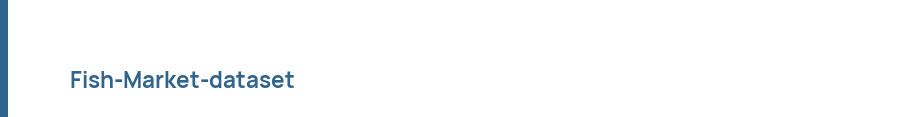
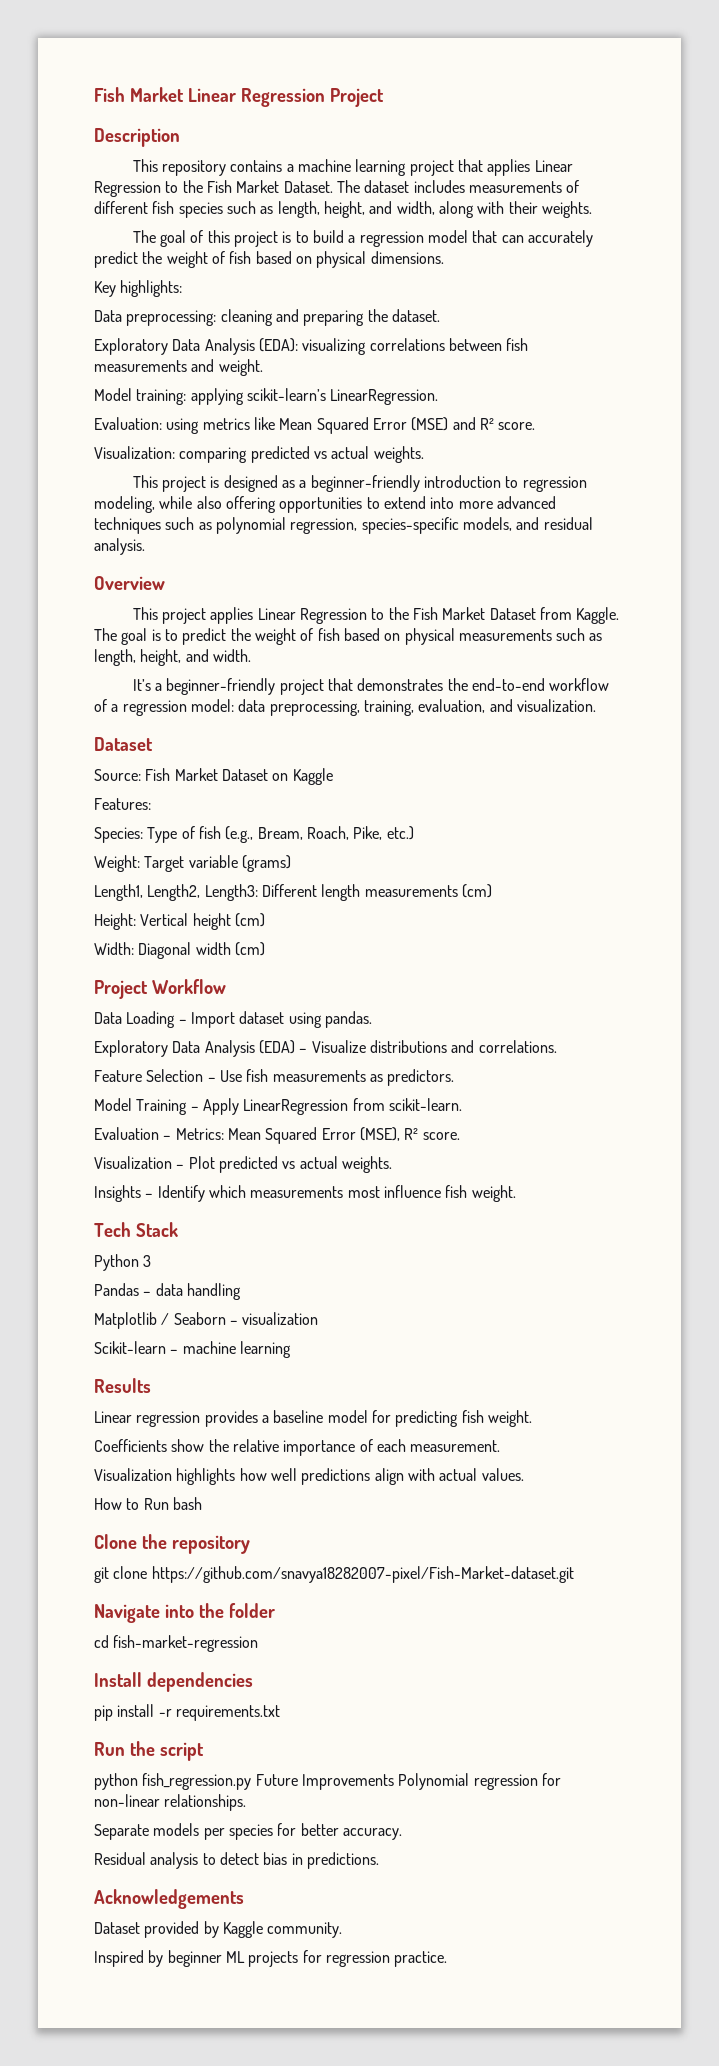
- Fish-Market-dataset
+ Fish Market Linear Regression Project
+ Description
+ This repository contains a machine learning project that applies Linear Regression to the Fish Market Dataset. The dataset includes measurements of different fish species such as length, height, and width, along with their weights.
+ The goal of this project is to build a regression model that can accurately predict the weight of fish based on physical dimensions.
+ Key highlights:
+ Data preprocessing: cleaning and preparing the dataset.
+ Exploratory Data Analysis (EDA): visualizing correlations between fish measurements and weight.
+ Model training: applying scikit-learn’s LinearRegression.
+ Evaluation: using metrics like Mean Squared Error (MSE) and R² score.
+ Visualization: comparing predicted vs actual weights.
+ This project is designed as a beginner-friendly introduction to regression modeling, while also offering opportunities to extend into more advanced techniques such as polynomial regression, species-specific models, and residual analysis.
+ Overview
+ This project applies Linear Regression to the Fish Market Dataset from Kaggle. The goal is to predict the weight of fish based on physical measurements such as length, height, and width.
+ It’s a beginner-friendly project that demonstrates the end-to-end workflow of a regression model: data preprocessing, training, evaluation, and visualization.
+ Dataset
+ Source: Fish Market Dataset on Kaggle
+ Features:
+ Species: Type of fish (e.g., Bream, Roach, Pike, etc.)
+ Weight: Target variable (grams)
+ Length1, Length2, Length3: Different length measurements (cm)
+ Height: Vertical height (cm)
+ Width: Diagonal width (cm)
+ Project Workflow
+ Data Loading – Import dataset using pandas.
+ Exploratory Data Analysis (EDA) – Visualize distributions and correlations.
+ Feature Selection – Use fish measurements as predictors.
+ Model Training – Apply LinearRegression from scikit-learn.
+ Evaluation – Metrics: Mean Squared Error (MSE), R² score.
+ Visualization – Plot predicted vs actual weights.
+ Insights – Identify which measurements most influence fish weight.
+ Tech Stack
+ Python 3
+ Pandas – data handling
+ Matplotlib / Seaborn – visualization
+ Scikit-learn – machine learning
+ Results
+ Linear regression provides a baseline model for predicting fish weight.
+ Coefficients show the relative importance of each measurement.
+ Visualization highlights how well predictions align with actual values.
+ How to Run bash
+ Clone the repository
+ git clone https://github.com/snavya18282007-pixel/Fish-Market-dataset.git
+ Navigate into the folder
+ cd fish-market-regression
+ Install dependencies
+ pip install -r requirements.txt
+ Run the script
+ python fish_regression.py Future Improvements Polynomial regression for non-linear relationships.
+ Separate models per species for better accuracy.
+ Residual analysis to detect bias in predictions.
+ Acknowledgements
+ Dataset provided by Kaggle community.
+ Inspired by beginner ML projects for regression practice.

